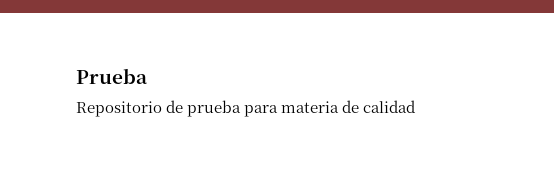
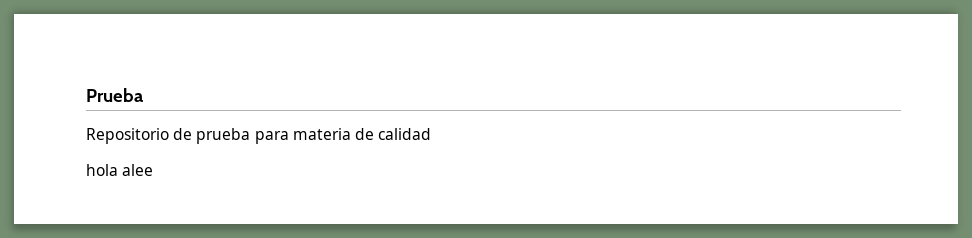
+ hola alee

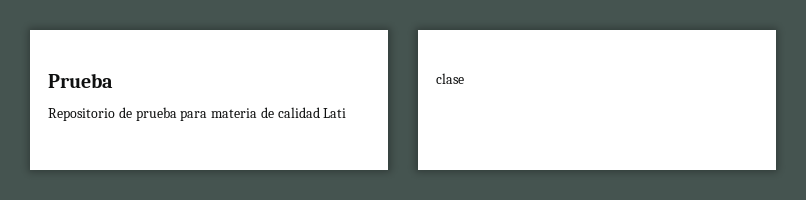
- Repositorio de prueba para materia de calidad
- hola alee
+ Repositorio de prueba para materia de calidad Lati clase

